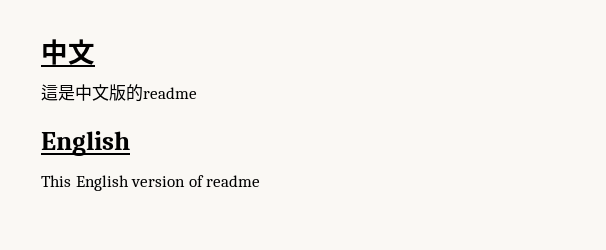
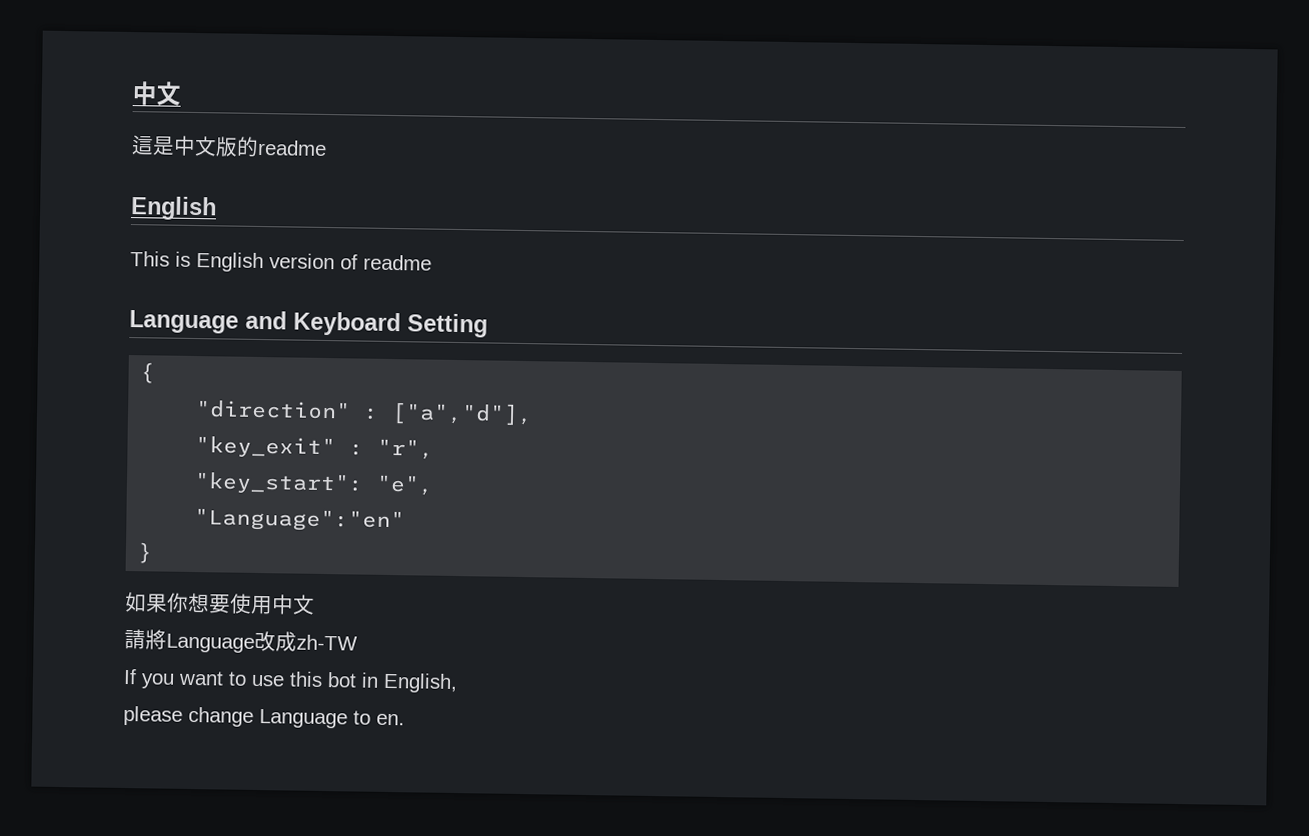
- This English version of readme
+ This is English version of readme
+ Language and Keyboard Setting
+ {
+ "direction" : ["a","d"],
+ "key_exit" : "r",
+ "key_start": "e",
+ "Language":"en"
+ }
+ 如果你想要使用中文
+ 請將Language改成zh-TW
+ If you want to use this bot in English,
+ please change Language to en.

